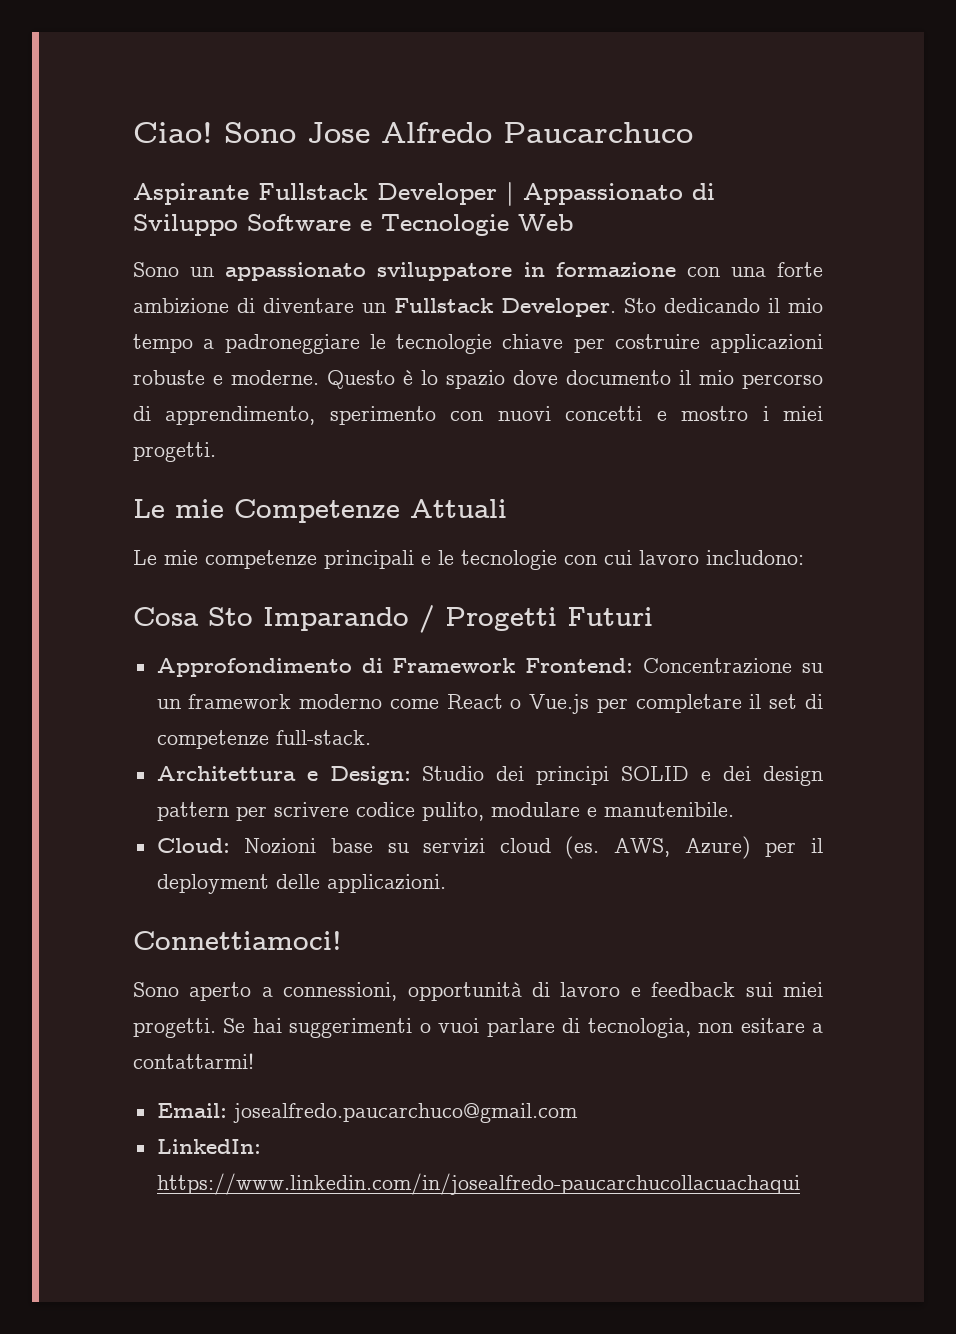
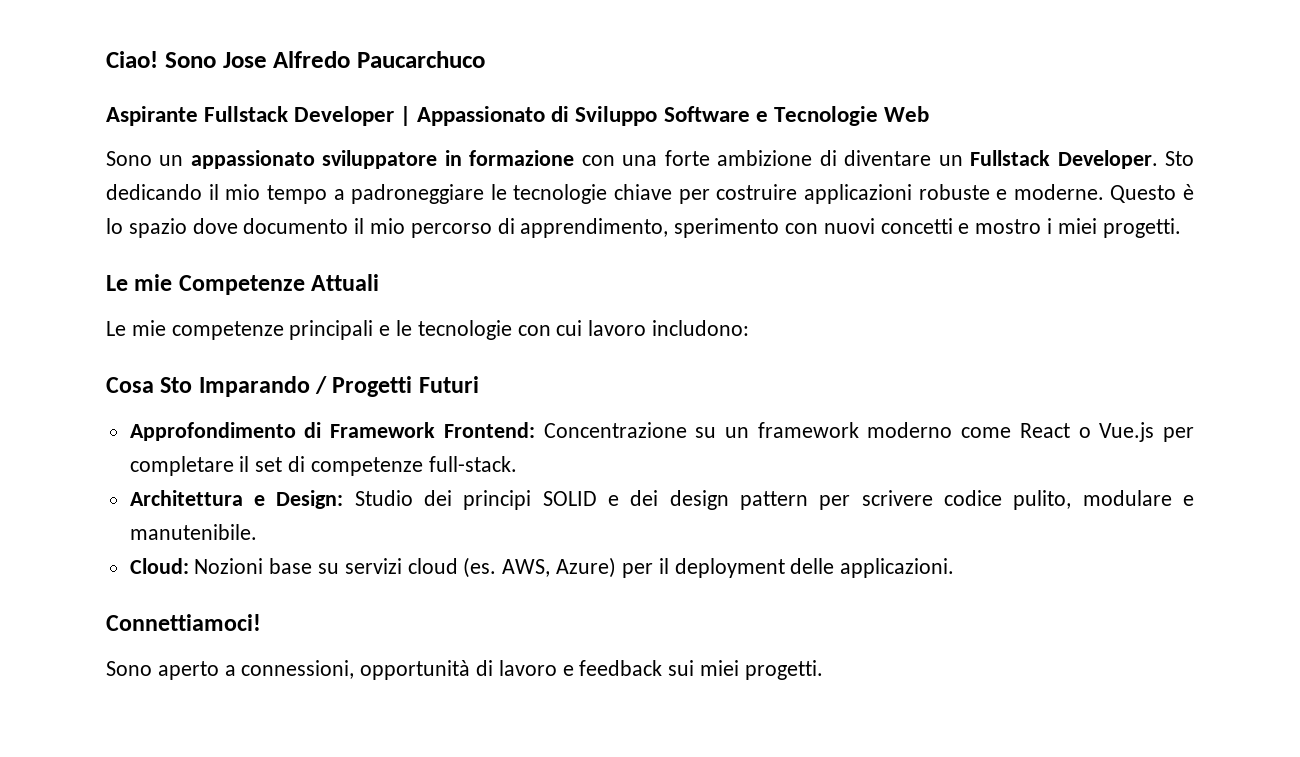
- Se hai suggerimenti o vuoi parlare di tecnologia, non esitare a contattarmi!
- Email: josealfredo.paucarchuco@gmail.com
- LinkedIn: https://www.linkedin.com/in/josealfredo-paucarchucollacuachaqui

